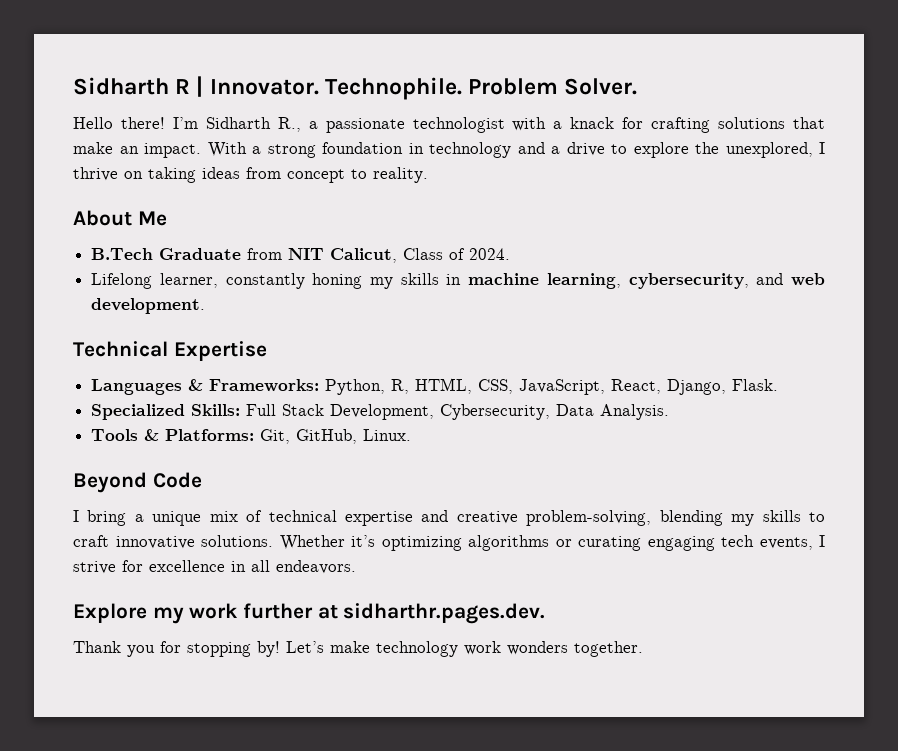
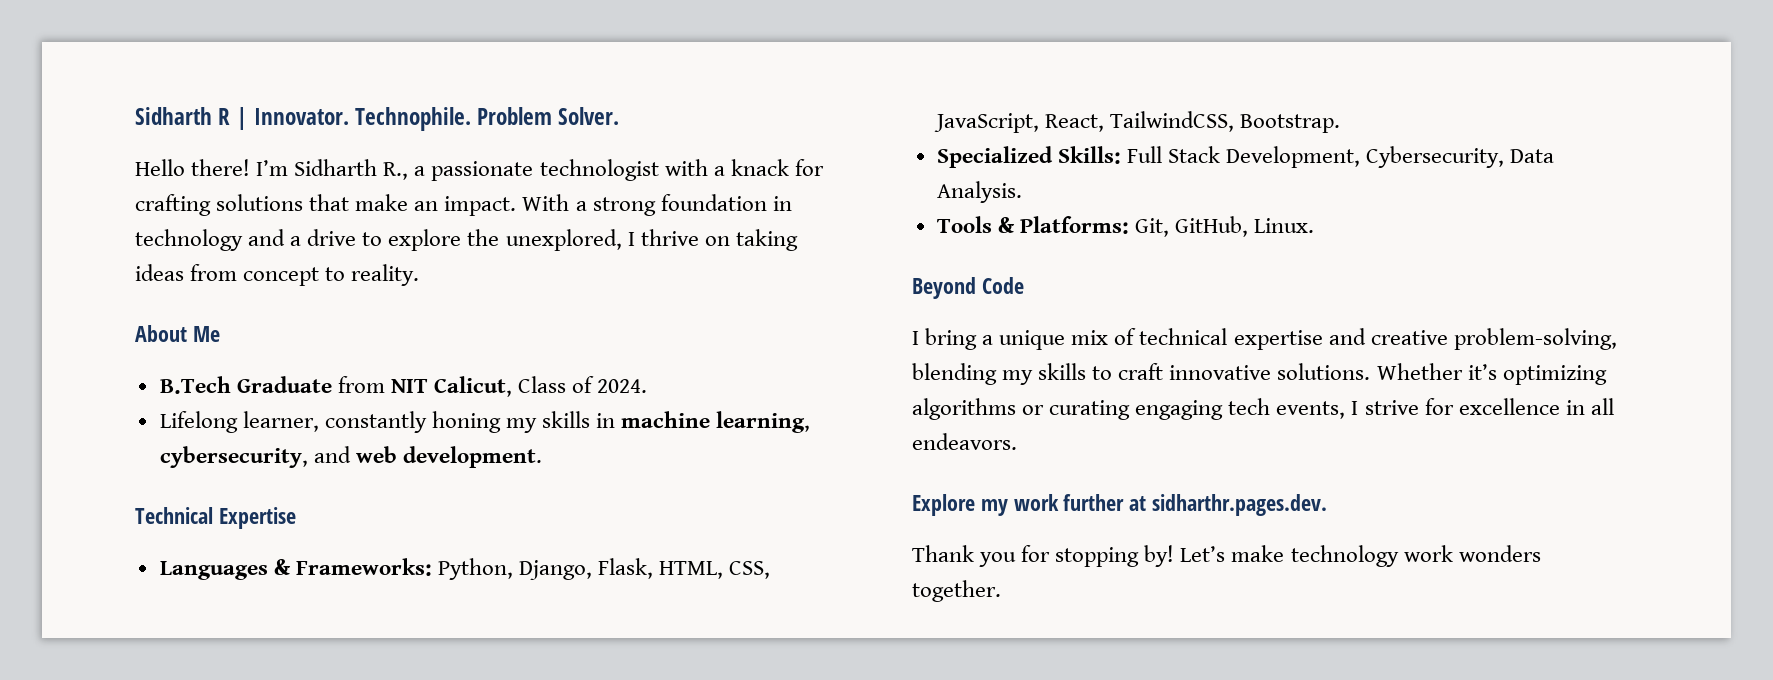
- Languages & Frameworks: Python, R, HTML, CSS, JavaScript, React, Django, Flask.
+ Languages & Frameworks: Python, Django, Flask, HTML, CSS, JavaScript, React, TailwindCSS, Bootstrap.

